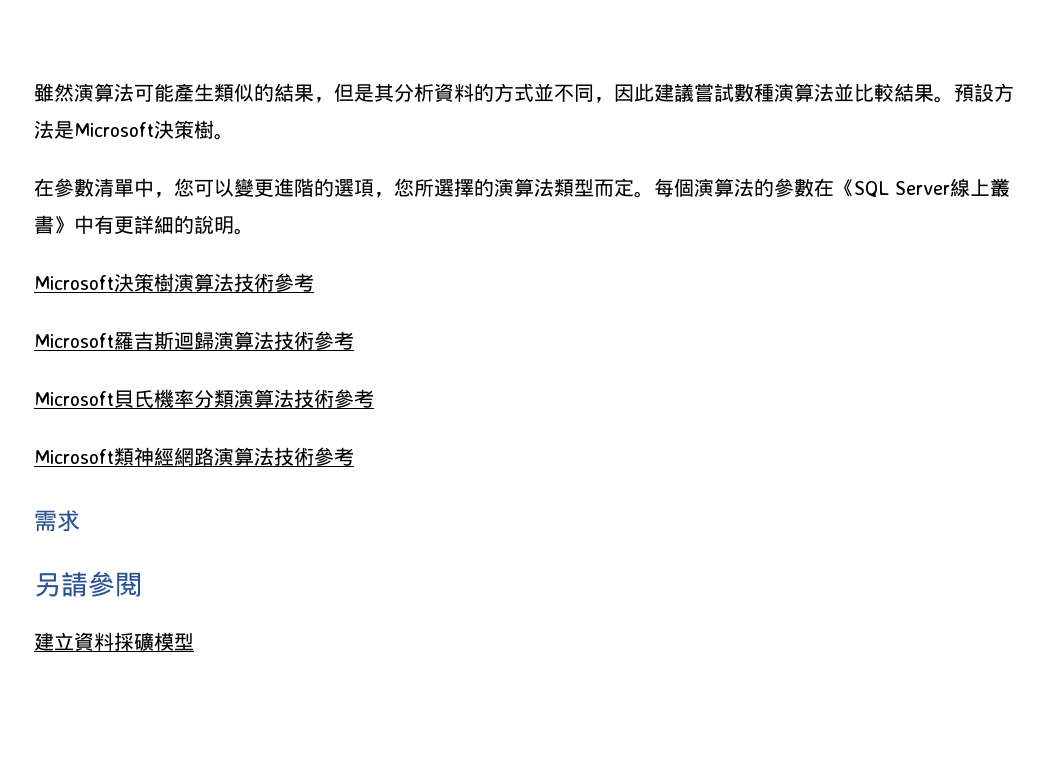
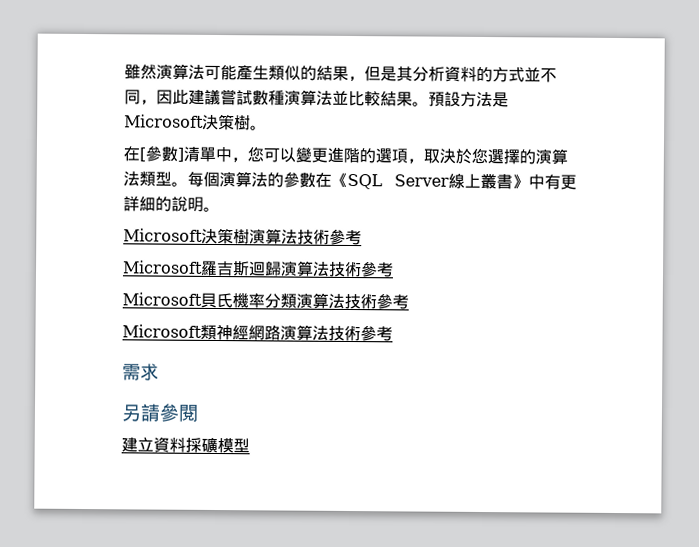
- 在參數清單中，您可以變更進階的選項，您所選擇的演算法類型而定。
+ 在[參數]清單中，您可以變更進階的選項，取決於您選擇的演算法類型。

